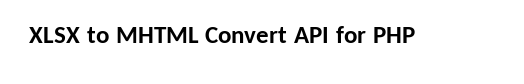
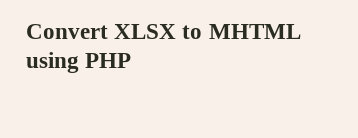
- XLSX to MHTML Convert API for PHP
+ Convert XLSX to MHTML using PHP

